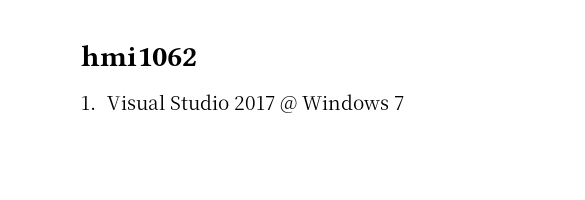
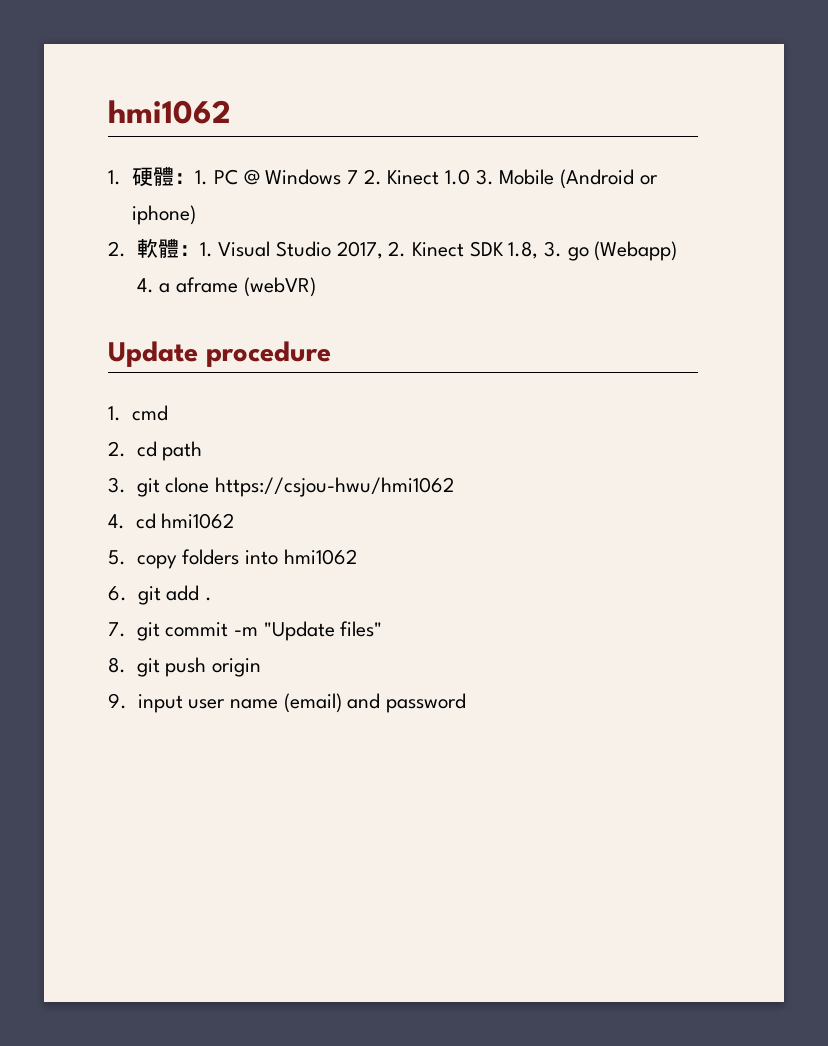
- 1. Visual Studio 2017 @ Windows 7
+ 1.硬體：1. PC @ Windows 7 2. Kinect 1.0 3. Mobile (Android or iphone)
+ 2.軟體：1. Visual Studio 2017, 2. Kinect SDK 1.8, 3. go (Webapp) 4. a aframe (webVR)
+ Update procedure
+ 1. cmd
+ 2. cd path
+ 3. git clone https://csjou-hwu/hmi1062
+ 4. cd hmi1062
+ 5. copy folders into hmi1062
+ 6. git add .
+ 7. git commit -m "Update files"
+ 8. git push origin
+ 9. input user name (email) and password

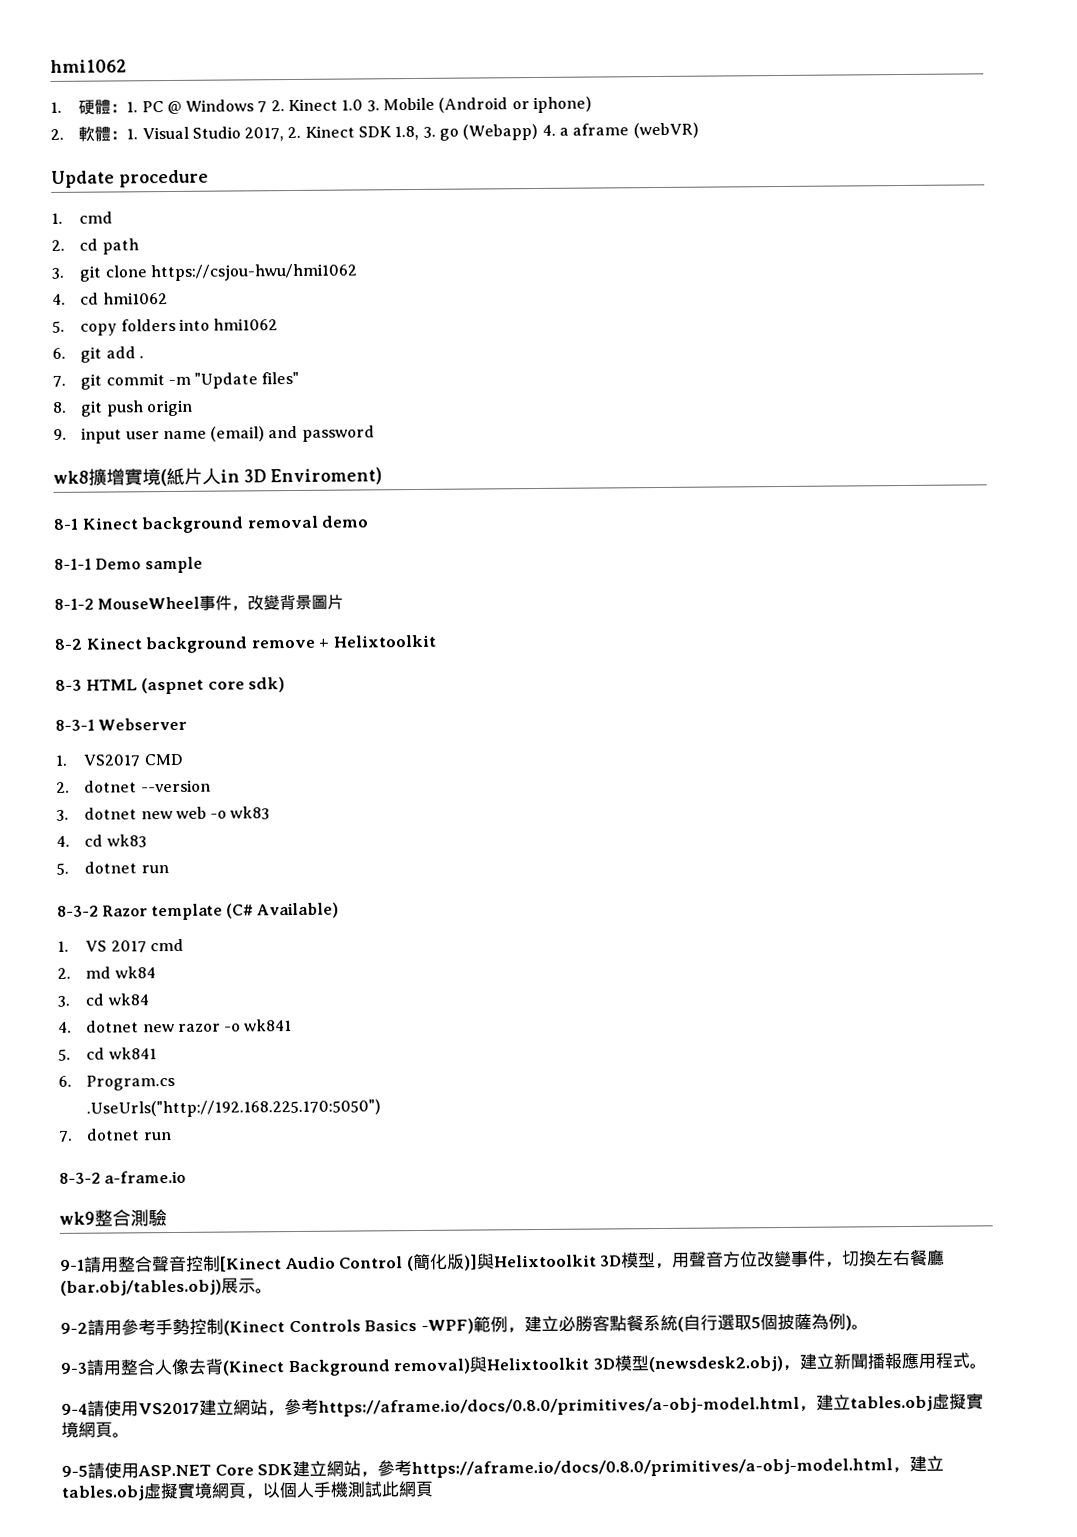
+ wk8擴增實境(紙片人in 3D Enviroment)
+ 8-1 Kinect background removal demo
+ 8-1-1 Demo sample
+ 8-1-2 MouseWheel事件，改變背景圖片
+ 8-2 Kinect background remove + Helixtoolkit
+ 8-3 HTML (aspnet core sdk)
+ 8-3-1 Webserver
+ 1. VS2017 CMD
+ 2. dotnet --version
+ 3. dotnet new web -o wk83
+ 4. cd wk83
+ 5. dotnet run
+ 8-3-2 Razor template (C# Available)
+ 1. VS 2017 cmd
+ 2. md wk84
+ 3. cd wk84
+ 4. dotnet new razor -o wk841
+ 5. cd wk841
+ 6. Program.cs
+ .UseUrls("http://192.168.225.170:5050")
+ 7. dotnet run
+ 8-3-2 a-frame.io
+ wk9整合測驗
+ 9-1請用整合聲音控制[Kinect Audio Control (簡化版)]與Helixtoolkit 3D模型，用聲音方位改變事件，切換左右餐廳(bar.obj/tables.obj)展示。
+ 9-2請用參考手勢控制(Kinect Controls Basics -WPF)範例，建立必勝客點餐系統(自行選取5個披薩為例)。
+ 9-3請用整合人像去背(Kinect Background removal)與Helixtoolkit 3D模型(newsdesk2.obj)，建立新聞播報應用程式。
+ 9-4請使用VS2017建立網站，參考https://aframe.io/docs/0.8.0/primitives/a-obj-model.html，建立tables.obj虛擬實境網頁。
+ 9-5請使用ASP.NET Core SDK建立網站，參考https://aframe.io/docs/0.8.0/primitives/a-obj-model.html，建立tables.obj虛擬實境網頁，以個人手機測試此網頁

